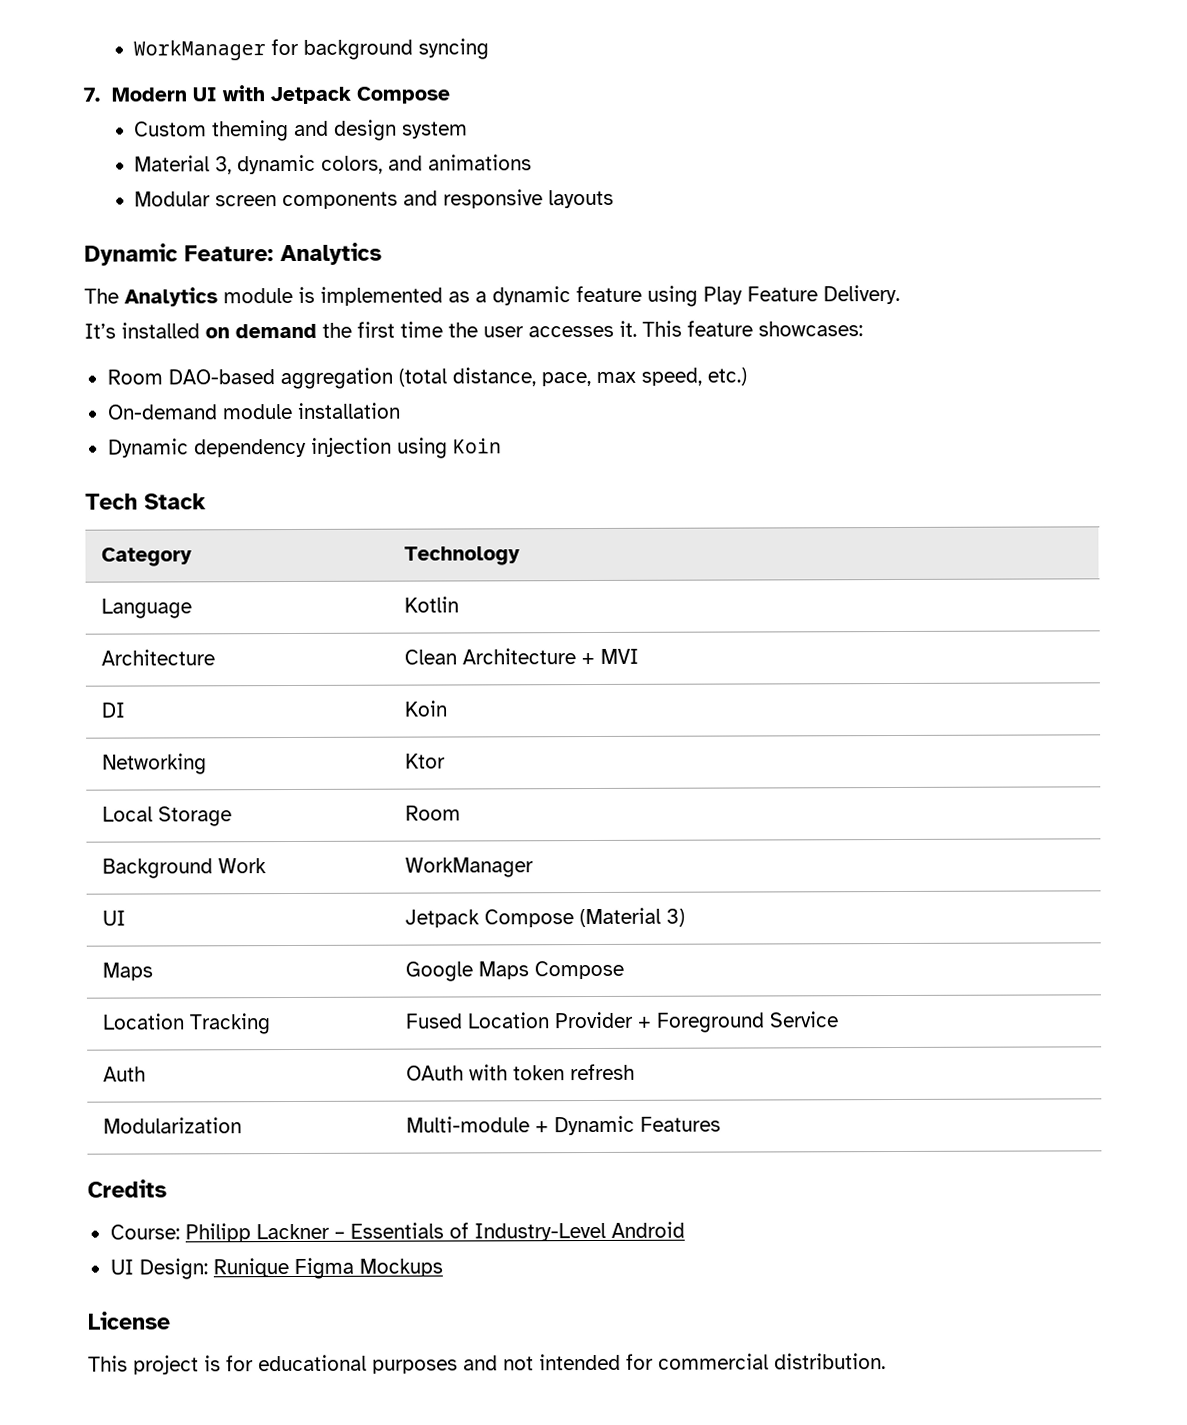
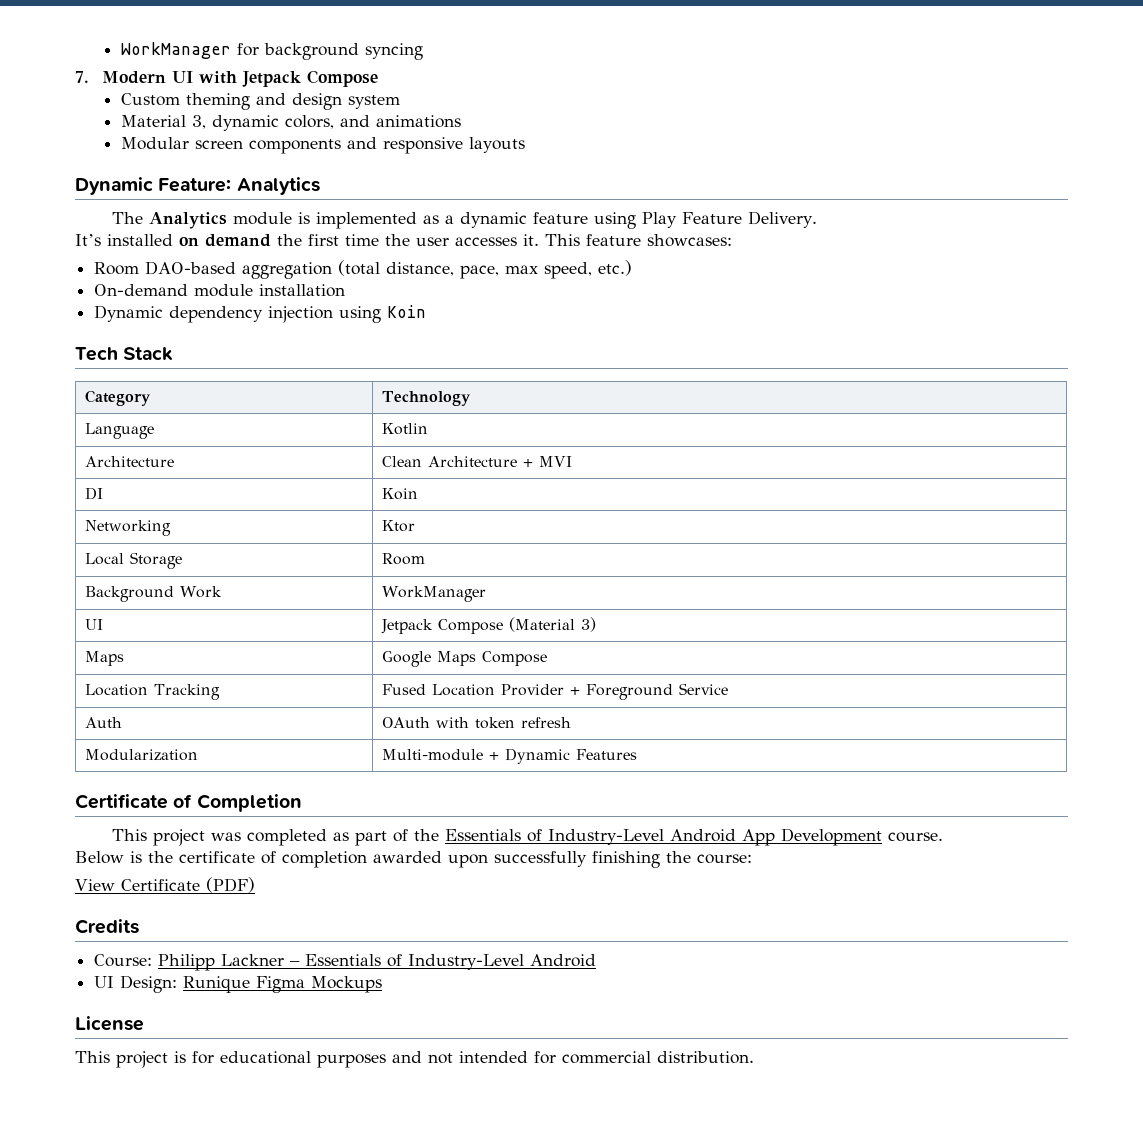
+ Certificate of Completion
+ This project was completed as part of the Essentials of Industry-Level Android App Development course.
+ Below is the certificate of completion awarded upon successfully finishing the course:
+ View Certificate (PDF)

